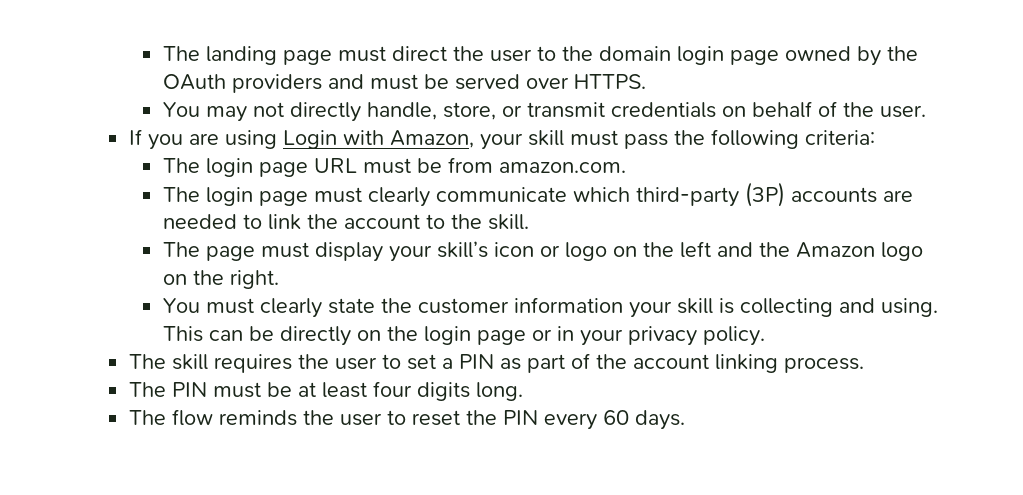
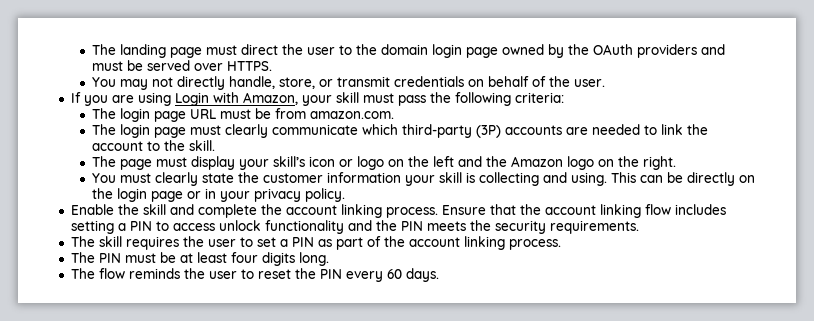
+ Enable the skill and complete the account linking process. Ensure that the account linking flow includes setting a PIN to access unlock functionality and the PIN meets the security requirements.

